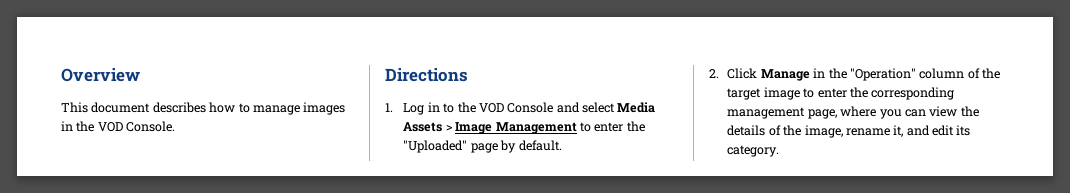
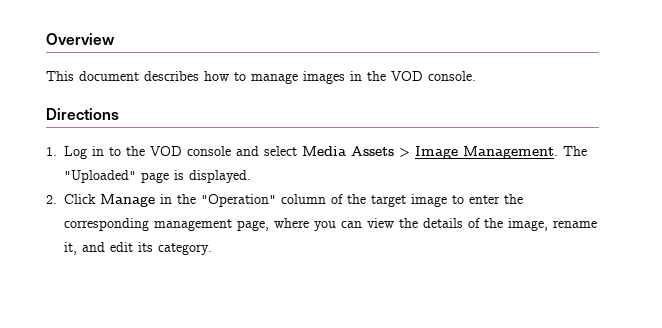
- This document describes how to manage images in the VOD Console.
+ This document describes how to manage images in the VOD console.
- 1. Log in to the VOD Console and select Media Assets > Image Management to enter the "Uploaded" page by default.
+ 1. Log in to the VOD console and select Media Assets > Image Management. The "Uploaded" page is displayed.

